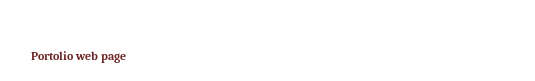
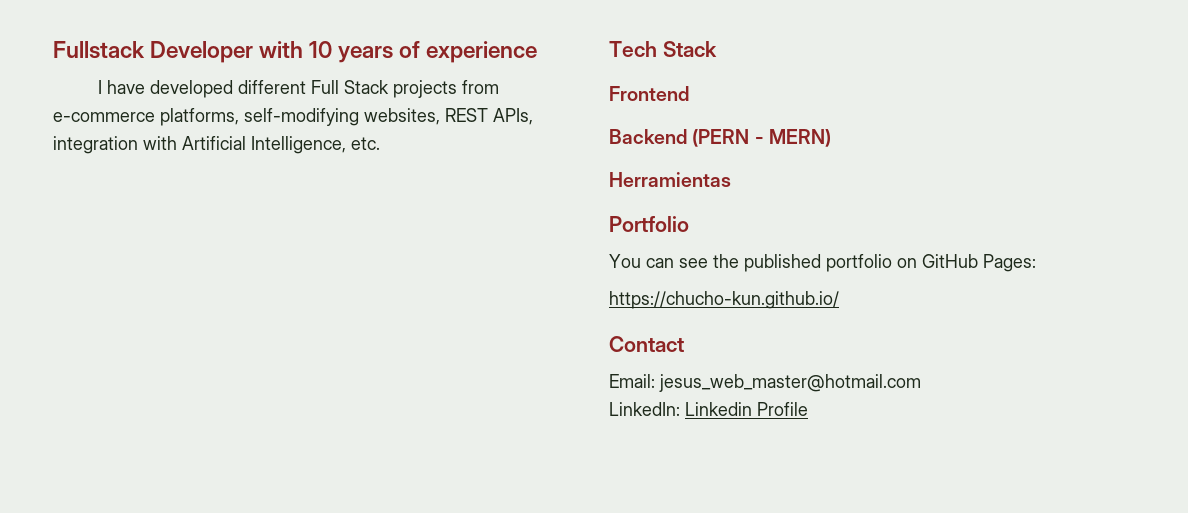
- Portolio web page
+ Fullstack Developer with 10 years of experience
+ I have developed different Full Stack projects from e-commerce platforms, self-modifying websites, REST APIs, integration with Artificial Intelligence, etc.
+ Tech Stack
+ Frontend
+ Backend (PERN - MERN)
+ Herramientas
+ Portfolio
+ You can see the published portfolio on GitHub Pages:
+ https://chucho-kun.github.io/
+ Contact
+ Email: jesus_web_master@hotmail.com
+ LinkedIn: Linkedin Profile

